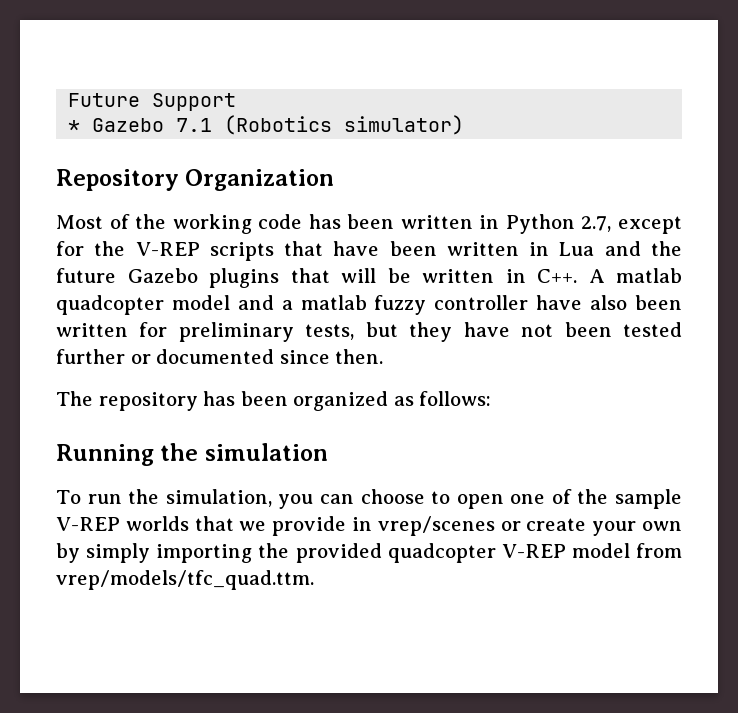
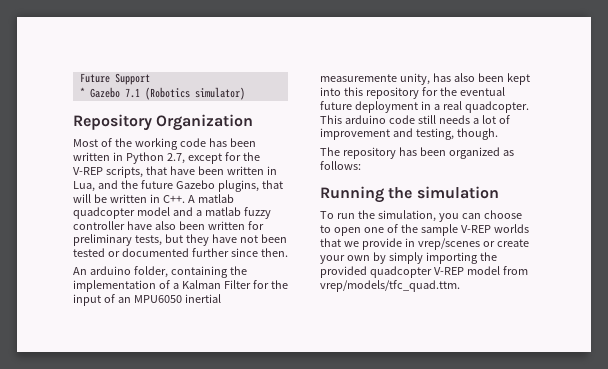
- Most of the working code has been written in Python 2.7, except for the V-REP scripts that have been written in Lua and the future Gazebo plugins that will be written in C++. A matlab quadcopter model and a matlab fuzzy controller have also been written for preliminary tests, but they have not been tested further or documented since then.
+ Most of the working code has been written in Python 2.7, except for the V-REP scripts, that have been written in Lua, and the future Gazebo plugins, that will be written in C++. A matlab quadcopter model and a matlab fuzzy controller have also been written for preliminary tests, but they have not been tested or documented further since then.
+ An arduino folder, containing the implementation of a Kalman Filter for the input of an MPU6050 inertial measuremente unity, has also been kept into this repository for the eventual future deployment in a real quadcopter. This arduino code still needs a lot of improvement and testing, though.

